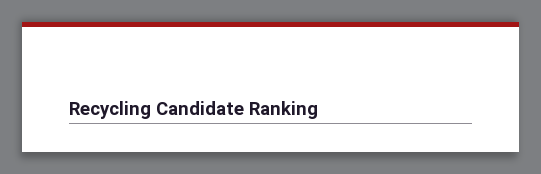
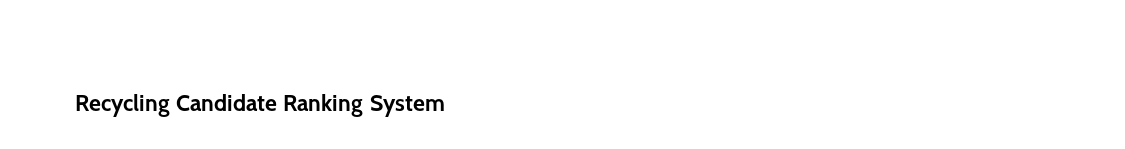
- Recycling Candidate Ranking
+ Recycling Candidate Ranking System

